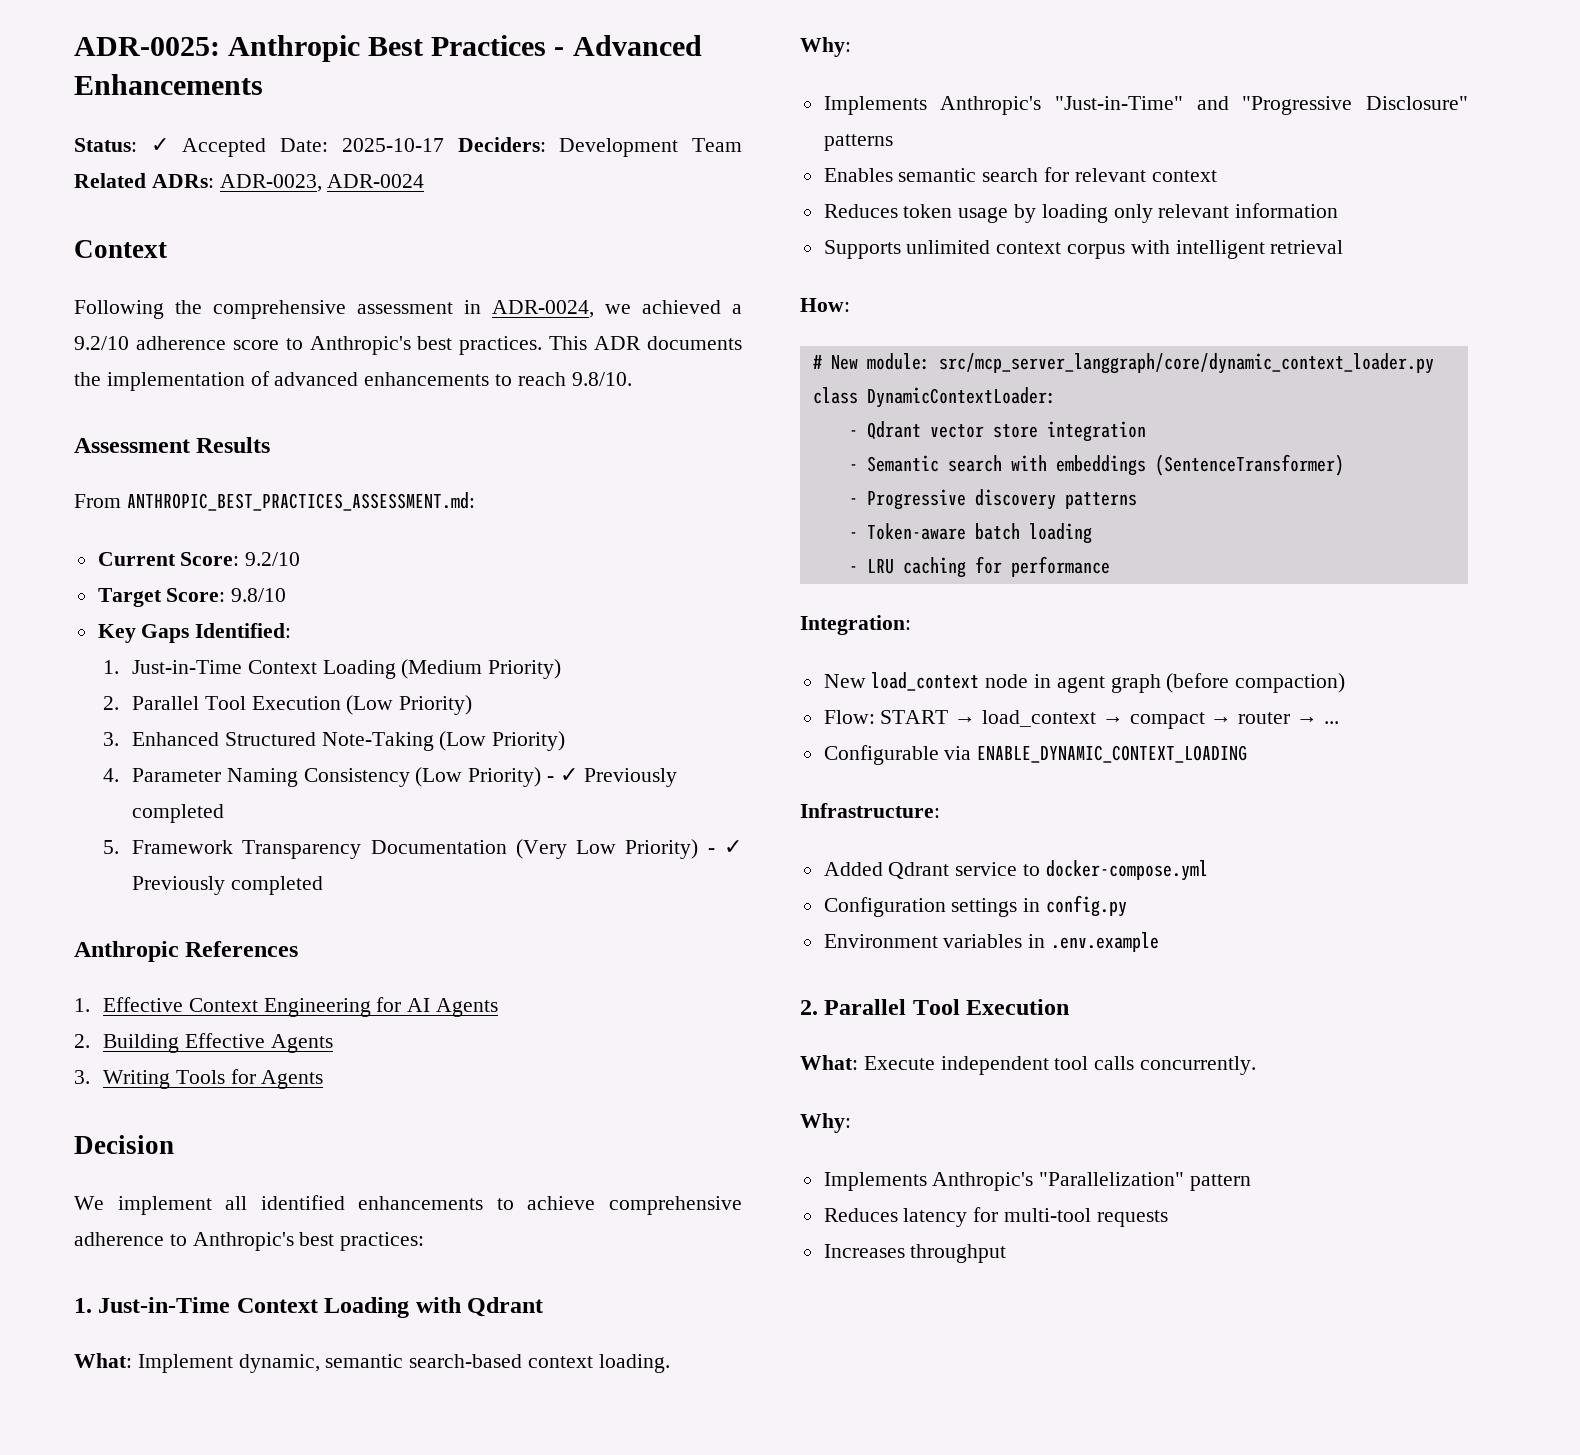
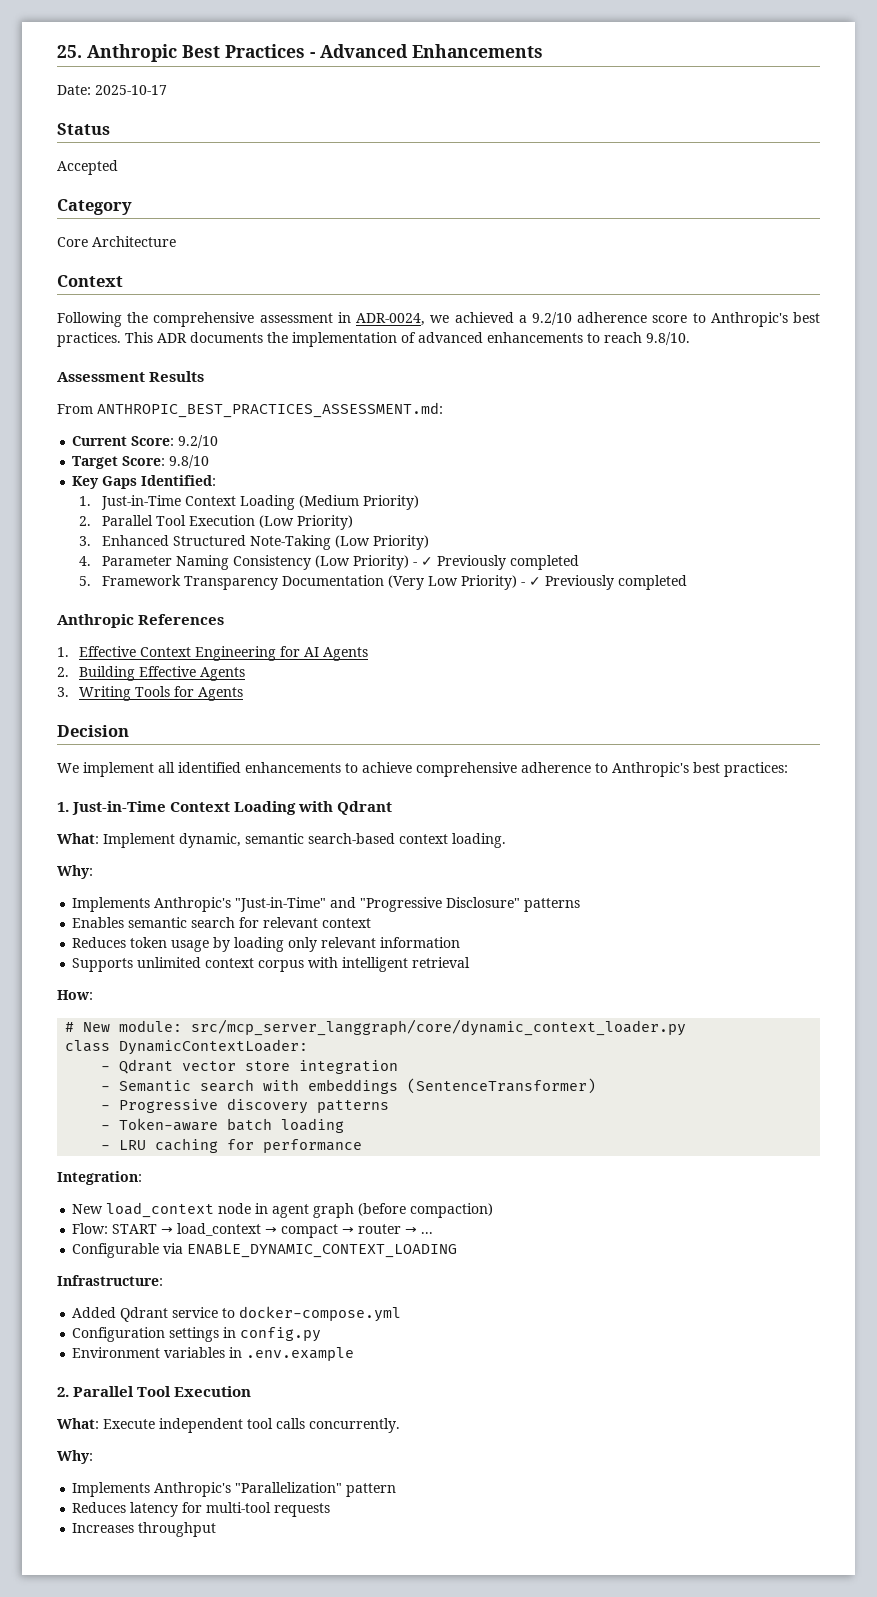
- ADR-0025: Anthropic Best Practices - Advanced Enhancements
+ 25. Anthropic Best Practices - Advanced Enhancements
- Status: ✓ Accepted Date: 2025-10-17 Deciders: Development Team Related ADRs: ADR-0023, ADR-0024
+ Date: 2025-10-17
+ Status
+ Accepted
+ Category
+ Core Architecture

